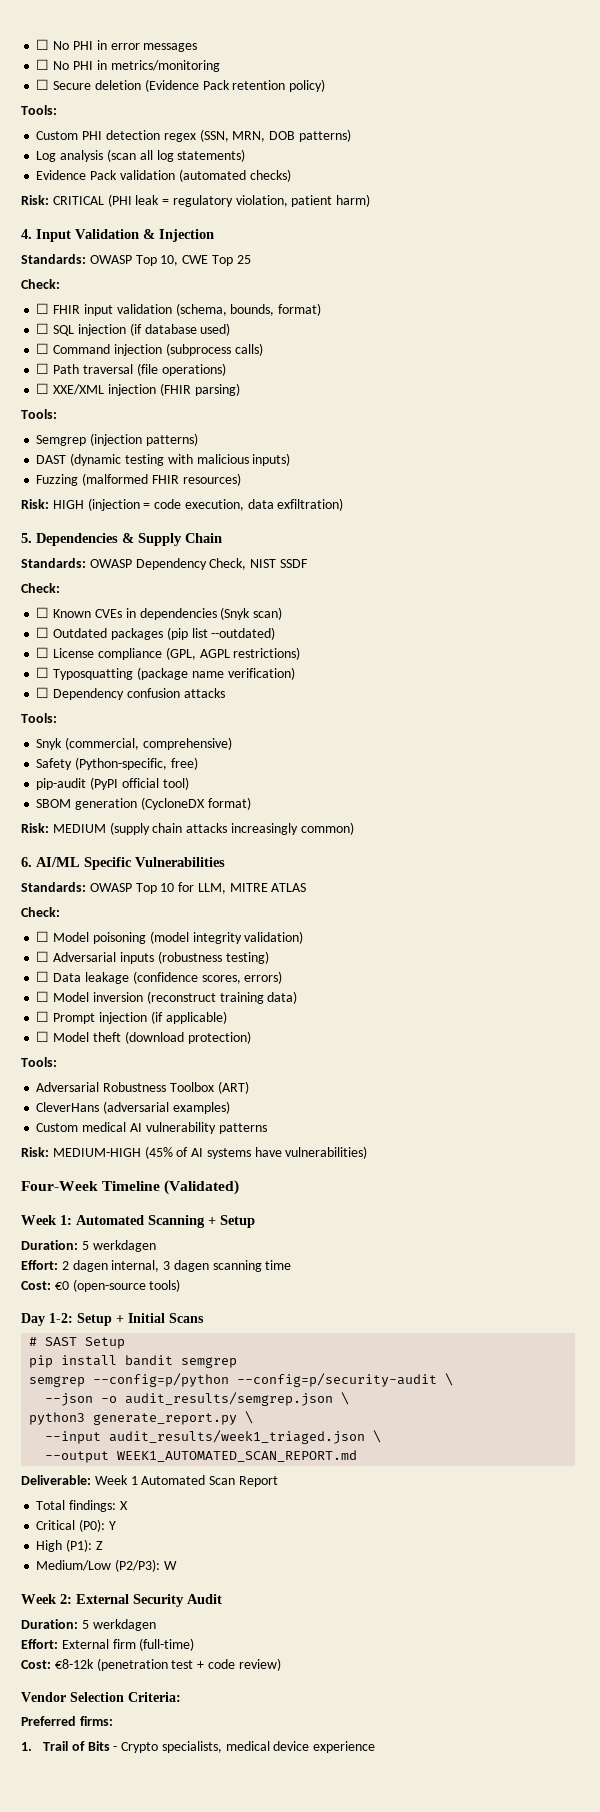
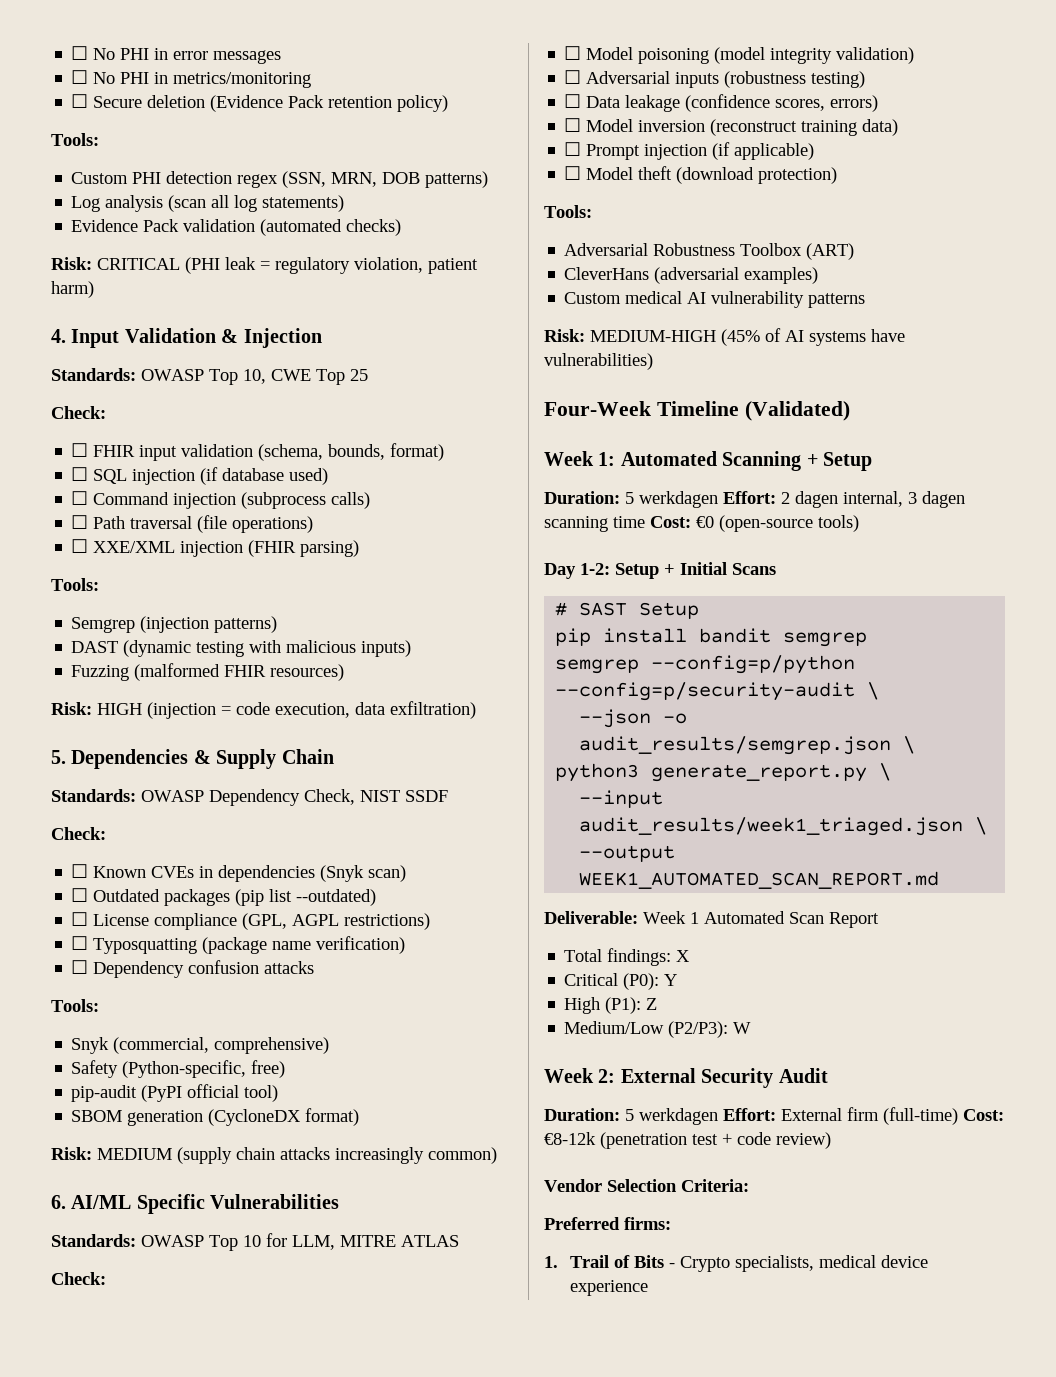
  Week 1: Automated Scanning + Setup
- Duration: 5 werkdagen
- Effort: 2 dagen internal, 3 dagen scanning time
- Cost: €0 (open-source tools)
+ Duration: 5 werkdagen Effort: 2 dagen internal, 3 dagen scanning time Cost: €0 (open-source tools)
  Week 2: External Security Audit
- Duration: 5 werkdagen
- Effort: External firm (full-time)
- Cost: €8-12k (penetration test + code review)
+ Duration: 5 werkdagen Effort: External firm (full-time) Cost: €8-12k (penetration test + code review)

